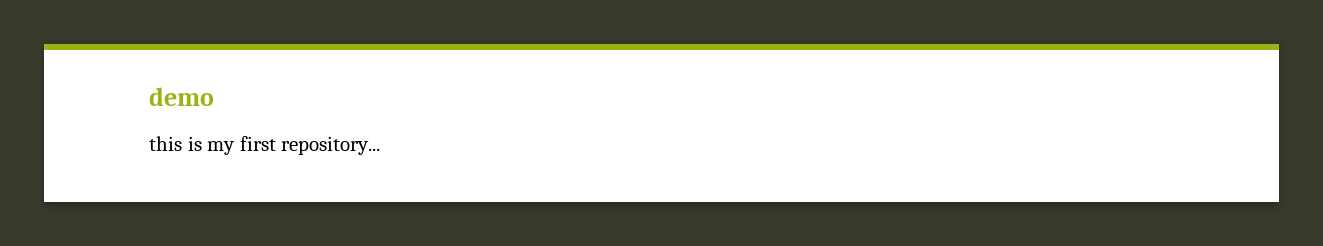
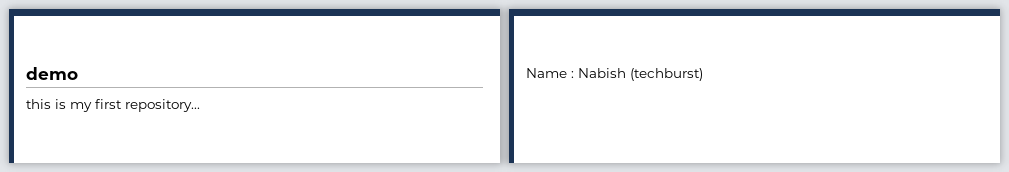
+ Name : Nabish (techburst)

